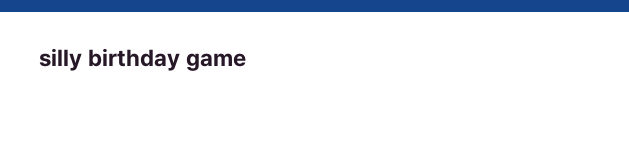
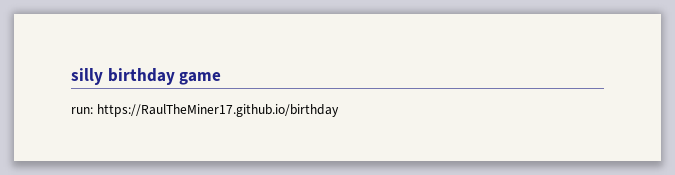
+ run: https://RaulTheMiner17.github.io/birthday

